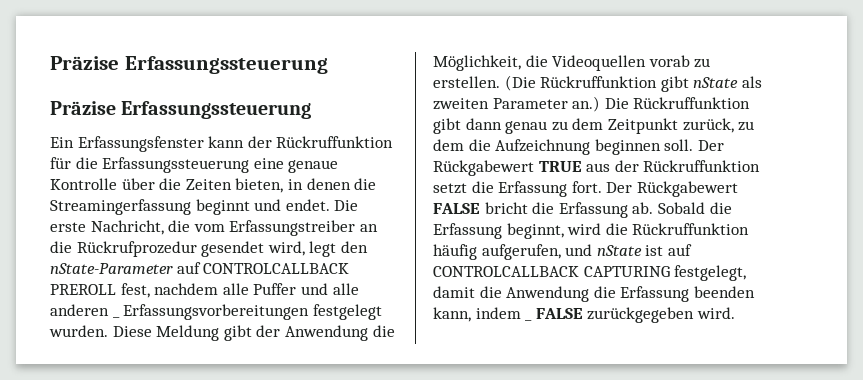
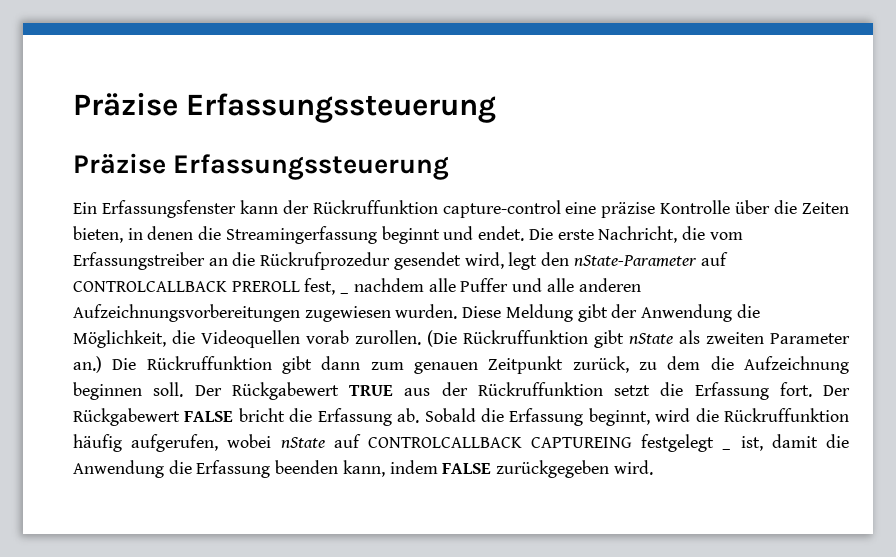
- Ein Erfassungsfenster kann der Rückruffunktion für die Erfassungssteuerung eine genaue Kontrolle über die Zeiten bieten, in denen die Streamingerfassung beginnt und endet.
+ Ein Erfassungsfenster kann der Rückruffunktion capture-control eine präzise Kontrolle über die Zeiten bieten, in denen die Streamingerfassung beginnt und endet.
- Die erste Nachricht, die vom Erfassungstreiber an die Rückrufprozedur gesendet wird, legt den nState-Parameter auf CONTROLCALLBACK PREROLL fest, nachdem alle Puffer und alle anderen _ Erfassungsvorbereitungen festgelegt wurden.
+ Die erste Nachricht, die vom Erfassungstreiber an die Rückrufprozedur gesendet wird, legt den nState-Parameter auf CONTROLCALLBACK PREROLL fest, _ nachdem alle Puffer und alle anderen Aufzeichnungsvorbereitungen zugewiesen wurden.
- Diese Meldung gibt der Anwendung die Möglichkeit, die Videoquellen vorab zu erstellen.
+ Diese Meldung gibt der Anwendung die Möglichkeit, die Videoquellen vorab zurollen.
- Die Rückruffunktion gibt dann genau zu dem Zeitpunkt zurück, zu dem die Aufzeichnung beginnen soll.
+ Die Rückruffunktion gibt dann zum genauen Zeitpunkt zurück, zu dem die Aufzeichnung beginnen soll.
- Sobald die Erfassung beginnt, wird die Rückruffunktion häufig aufgerufen, und nState ist auf CONTROLCALLBACK CAPTURING festgelegt, damit die Anwendung die Erfassung beenden kann, indem _ FALSE zurückgegeben wird.
+ Sobald die Erfassung beginnt, wird die Rückruffunktion häufig aufgerufen, wobei nState auf CONTROLCALLBACK CAPTUREING festgelegt _ ist, damit die Anwendung die Erfassung beenden kann, indem FALSE zurückgegeben wird.

